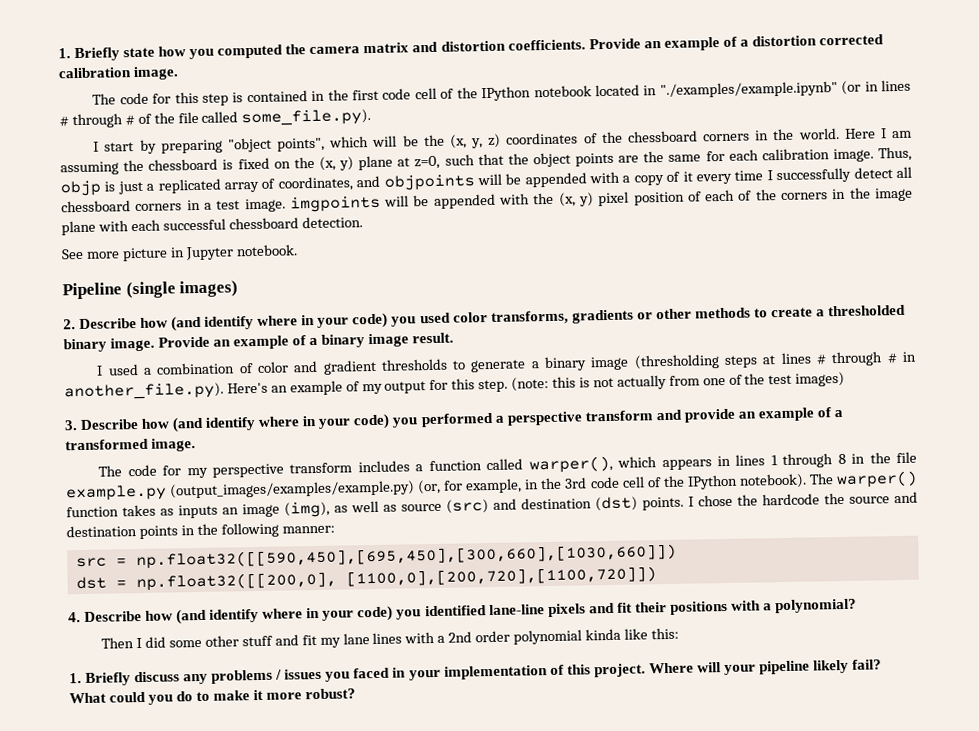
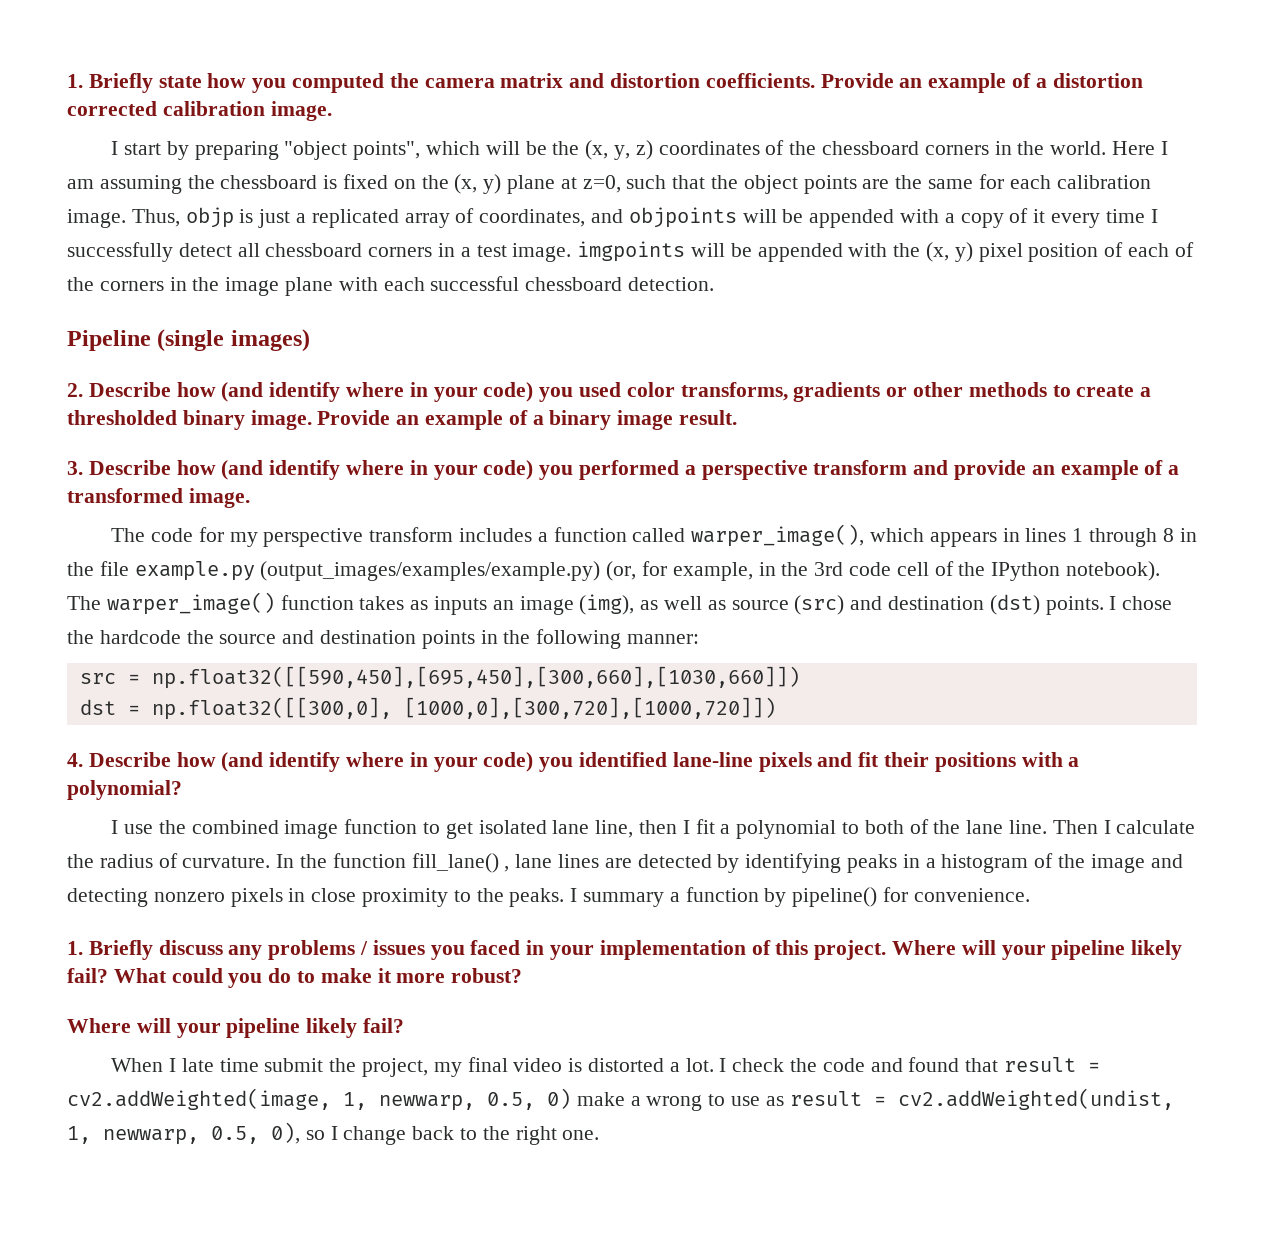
- The code for this step is contained in the first code cell of the IPython notebook located in "./examples/example.ipynb" (or in lines # through # of the file called some_file.py).
- See more picture in Jupyter notebook.
- I used a combination of color and gradient thresholds to generate a binary image (thresholding steps at lines # through # in another_file.py). Here's an example of my output for this step. (note: this is not actually from one of the test images)
- The code for my perspective transform includes a function called warper(), which appears in lines 1 through 8 in the file example.py (output_images/examples/example.py) (or, for example, in the 3rd code cell of the IPython notebook).
+ The code for my perspective transform includes a function called warper_image(), which appears in lines 1 through 8 in the file example.py (output_images/examples/example.py) (or, for example, in the 3rd code cell of the IPython notebook).
- The warper() function takes as inputs an image (img), as well as source (src) and destination (dst) points.
+ The warper_image() function takes as inputs an image (img), as well as source (src) and destination (dst) points.
- dst = np.float32([[200,0], [1100,0],[200,720],[1100,720]])
+ dst = np.float32([[300,0], [1000,0],[300,720],[1000,720]])
- Then I did some other stuff and fit my lane lines with a 2nd order polynomial kinda like this:
+ I use the combined image function to get isolated lane line, then I fit a polynomial to both of the lane line. Then I calculate the radius of curvature. In the function fill_lane() , lane lines are detected by identifying peaks in a histogram of the image and detecting nonzero pixels in close proximity to the peaks. I summary a function by pipeline() for convenience.
  What could you do to make it more robust?
+ Where will your pipeline likely fail?
+ When I late time submit the project, my final video is distorted a lot. I check the code and found that result = cv2.addWeighted(image, 1, newwarp, 0.5, 0) make a wrong to use as result = cv2.addWeighted(undist, 1, newwarp, 0.5, 0), so I change back to the right one.

